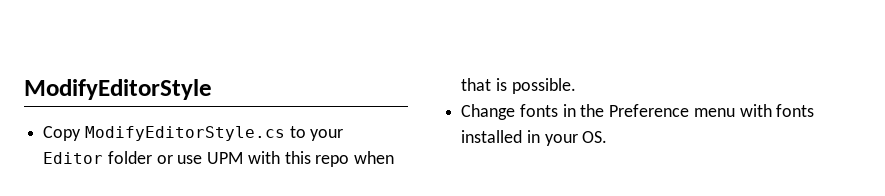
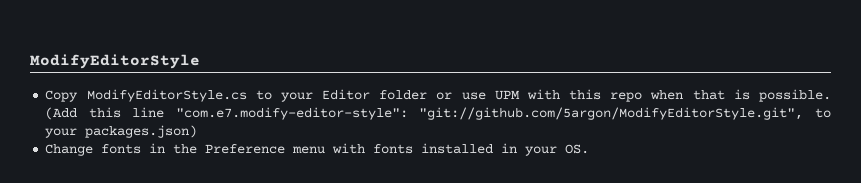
+ (Add this line "com.e7.modify-editor-style": "git://github.com/5argon/ModifyEditorStyle.git", to your packages.json)

